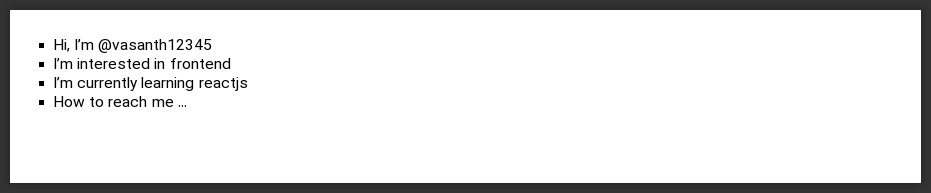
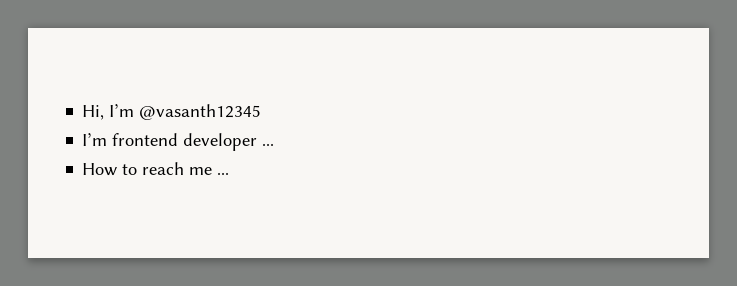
- I’m interested in frontend
- I’m currently learning reactjs
+ I’m frontend developer ...

